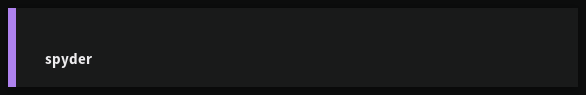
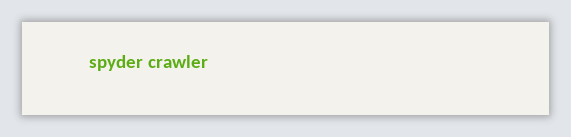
- spyder
+ spyder crawler

